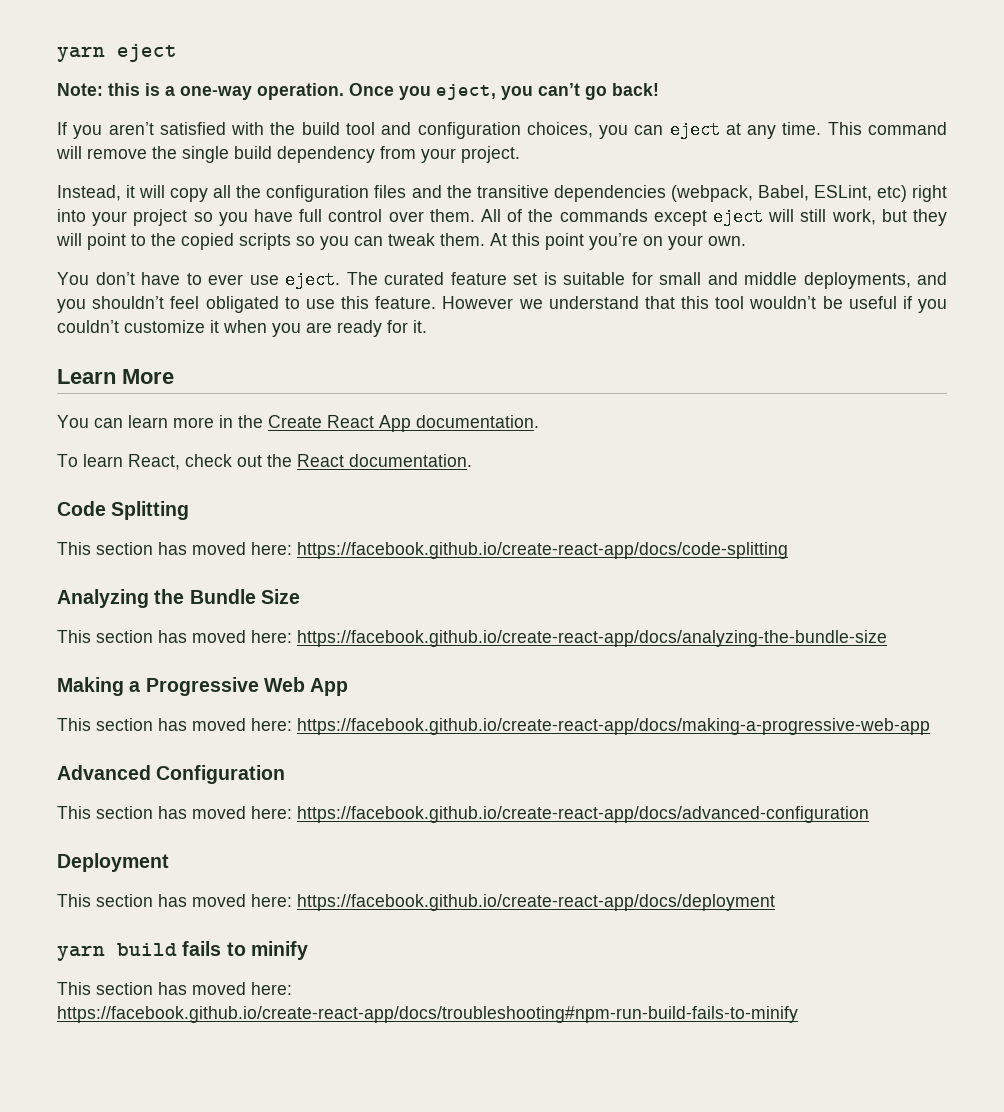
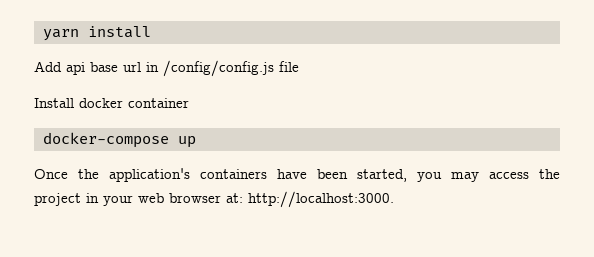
- yarn eject
- Note: this is a one-way operation. Once you eject, you can’t go back!
- If you aren’t satisfied with the build tool and configuration choices, you can eject at any time. This command will remove the single build dependency from your project.
- Instead, it will copy all the configuration files and the transitive dependencies (webpack, Babel, ESLint, etc) right into your project so you have full control over them. All of the commands except eject will still work, but they will point to the copied scripts so you can tweak them. At this point you’re on your own.
- You don’t have to ever use eject. The curated feature set is suitable for small and middle deployments, and you shouldn’t feel obligated to use this feature. However we understand that this tool wouldn’t be useful if you couldn’t customize it when you are ready for it.
- Learn More
- You can learn more in the Create React App documentation.
- To learn React, check out the React documentation.
- Code Splitting
- This section has moved here: https://facebook.github.io/create-react-app/docs/code-splitting
- Analyzing the Bundle Size
- This section has moved here: https://facebook.github.io/create-react-app/docs/analyzing-the-bundle-size
- Making a Progressive Web App
- This section has moved here: https://facebook.github.io/create-react-app/docs/making-a-progressive-web-app
- Advanced Configuration
- This section has moved here: https://facebook.github.io/create-react-app/docs/advanced-configuration
- Deployment
- This section has moved here: https://facebook.github.io/create-react-app/docs/deployment
- yarn build fails to minify
- This section has moved here: https://facebook.github.io/create-react-app/docs/troubleshooting#npm-run-build-fails-to-minify
+ yarn install
+ Add api base url in /config/config.js file
+ Install docker container
+ docker-compose up
+ Once the application's containers have been started, you may access the project in your web browser at: http://localhost:3000.

